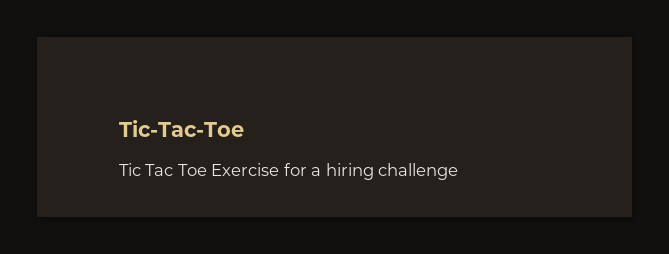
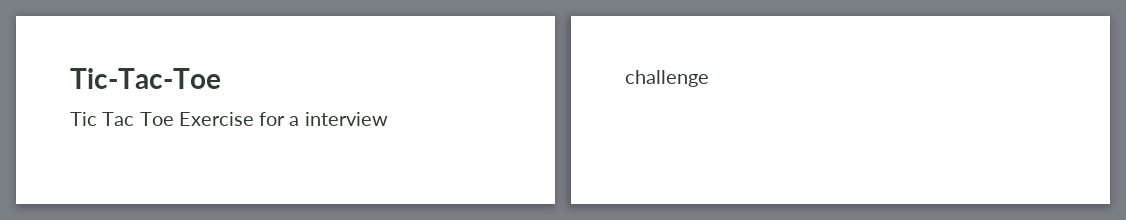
- Tic Tac Toe Exercise for a hiring challenge
+ Tic Tac Toe Exercise for a interview challenge

